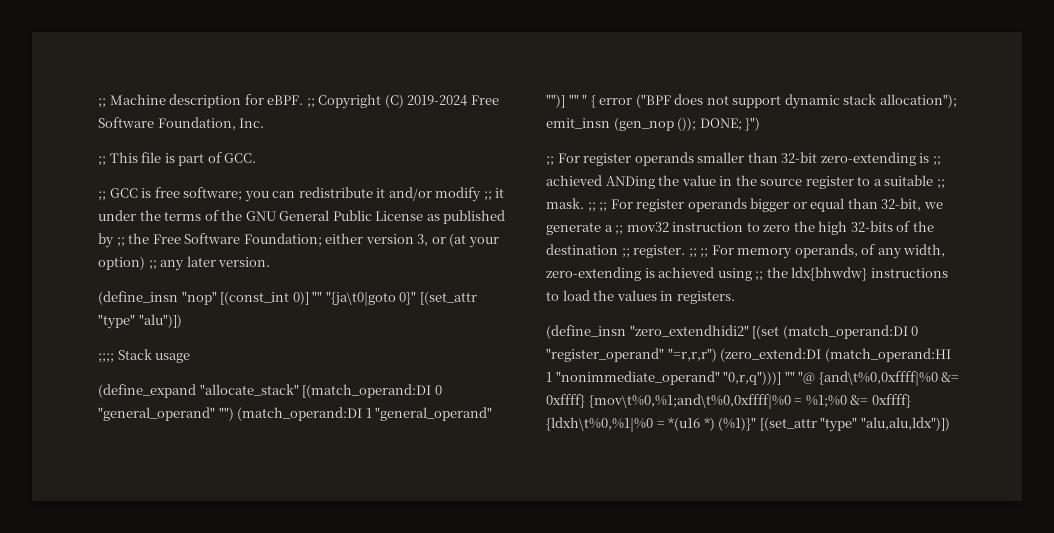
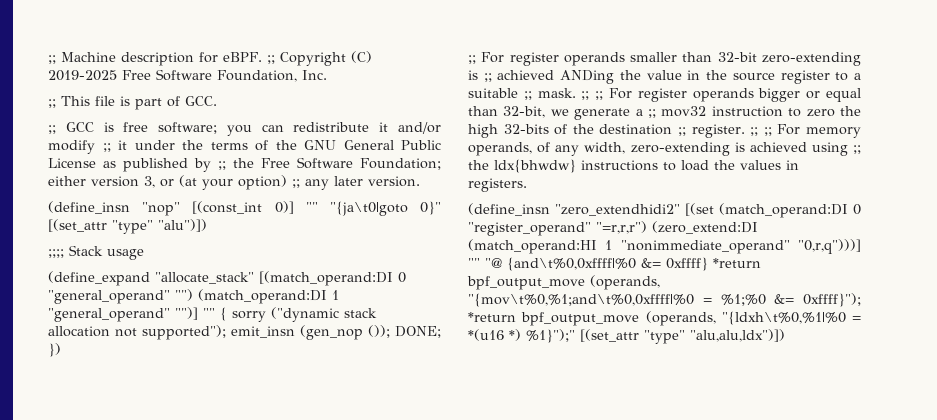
- ;; Machine description for eBPF. ;; Copyright (C) 2019-2024 Free Software Foundation, Inc.
+ ;; Machine description for eBPF. ;; Copyright (C) 2019-2025 Free Software Foundation, Inc.
- (define_expand "allocate_stack" [(match_operand:DI 0 "general_operand" "") (match_operand:DI 1 "general_operand" "")] "" " { error ("BPF does not support dynamic stack allocation"); emit_insn (gen_nop ()); DONE; }")
+ (define_expand "allocate_stack" [(match_operand:DI 0 "general_operand" "") (match_operand:DI 1 "general_operand" "")] "" { sorry ("dynamic stack allocation not supported"); emit_insn (gen_nop ()); DONE; })
- (define_insn "zero_extendhidi2" [(set (match_operand:DI 0 "register_operand" "=r,r,r") (zero_extend:DI (match_operand:HI 1 "nonimmediate_operand" "0,r,q")))] "" "@ {and\t%0,0xffff|%0 &= 0xffff} {mov\t%0,%1;and\t%0,0xffff|%0 = %1;%0 &= 0xffff} {ldxh\t%0,%1|%0 = *(u16 *) (%1)}" [(set_attr "type" "alu,alu,ldx")])
+ (define_insn "zero_extendhidi2" [(set (match_operand:DI 0 "register_operand" "=r,r,r") (zero_extend:DI (match_operand:HI 1 "nonimmediate_operand" "0,r,q")))] "" "@ {and\t%0,0xffff|%0 &= 0xffff} *return bpf_output_move (operands, "{mov\t%0,%1;and\t%0,0xffff|%0 = %1;%0 &= 0xffff}"); *return bpf_output_move (operands, "{ldxh\t%0,%1|%0 = *(u16 *) %1}");" [(set_attr "type" "alu,alu,ldx")])

